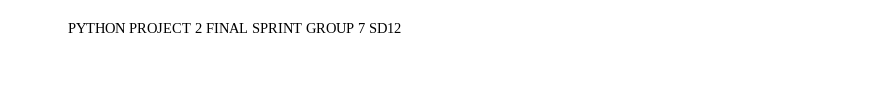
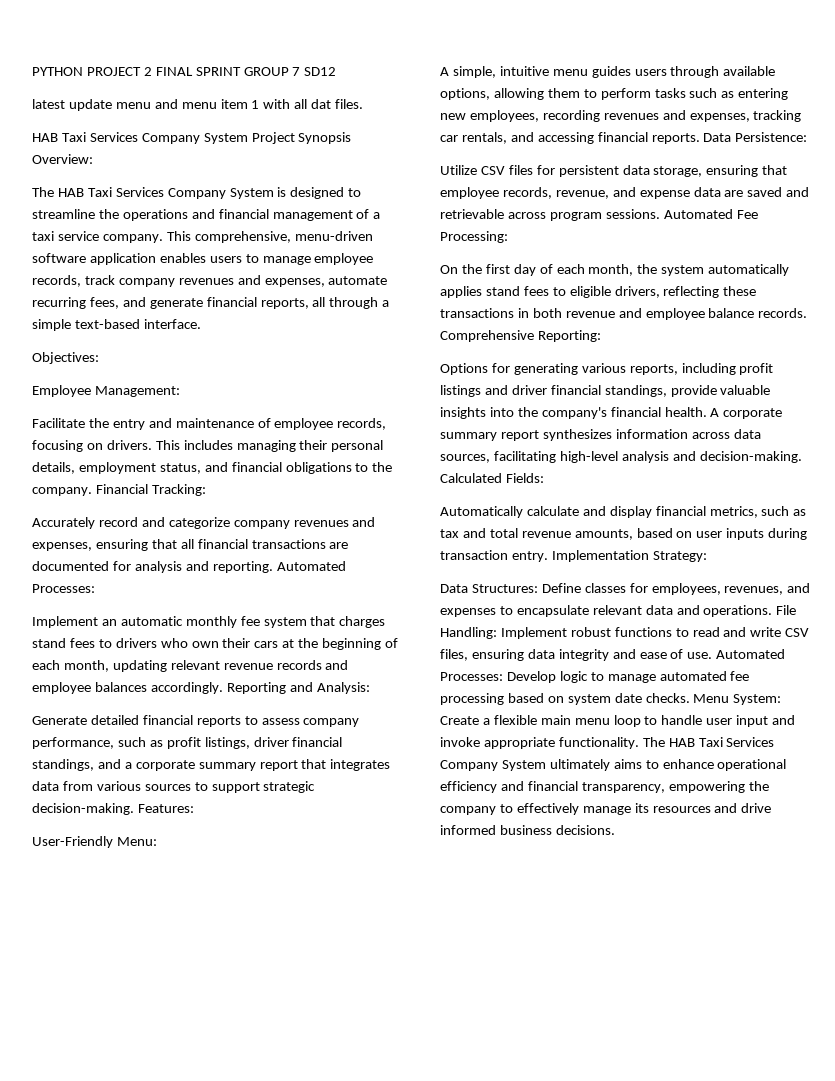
+ latest update menu and menu item 1 with all dat files.
+ HAB Taxi Services Company System Project Synopsis Overview:
+ The HAB Taxi Services Company System is designed to streamline the operations and financial management of a taxi service company. This comprehensive, menu-driven software application enables users to manage employee records, track company revenues and expenses, automate recurring fees, and generate financial reports, all through a simple text-based interface.
+ Objectives:
+ Employee Management:
+ Facilitate the entry and maintenance of employee records, focusing on drivers. This includes managing their personal details, employment status, and financial obligations to the company. Financial Tracking:
+ Accurately record and categorize company revenues and expenses, ensuring that all financial transactions are documented for analysis and reporting. Automated Processes:
+ Implement an automatic monthly fee system that charges stand fees to drivers who own their cars at the beginning of each month, updating relevant revenue records and employee balances accordingly. Reporting and Analysis:
+ Generate detailed financial reports to assess company performance, such as profit listings, driver financial standings, and a corporate summary report that integrates data from various sources to support strategic decision-making. Features:
+ User-Friendly Menu:
+ A simple, intuitive menu guides users through available options, allowing them to perform tasks such as entering new employees, recording revenues and expenses, tracking car rentals, and accessing financial reports. Data Persistence:
+ Utilize CSV files for persistent data storage, ensuring that employee records, revenue, and expense data are saved and retrievable across program sessions. Automated Fee Processing:
+ On the first day of each month, the system automatically applies stand fees to eligible drivers, reflecting these transactions in both revenue and employee balance records. Comprehensive Reporting:
+ Options for generating various reports, including profit listings and driver financial standings, provide valuable insights into the company's financial health. A corporate summary report synthesizes information across data sources, facilitating high-level analysis and decision-making. Calculated Fields:
+ Automatically calculate and display financial metrics, such as tax and total revenue amounts, based on user inputs during transaction entry. Implementation Strategy:
+ Data Structures: Define classes for employees, revenues, and expenses to encapsulate relevant data and operations. File Handling: Implement robust functions to read and write CSV files, ensuring data integrity and ease of use. Automated Processes: Develop logic to manage automated fee processing based on system date checks. Menu System: Create a flexible main menu loop to handle user input and invoke appropriate functionality. The HAB Taxi Services Company System ultimately aims to enhance operational efficiency and financial transparency, empowering the company to effectively manage its resources and drive informed business decisions.

